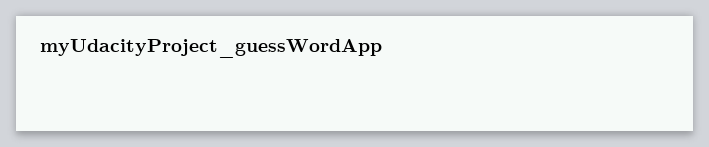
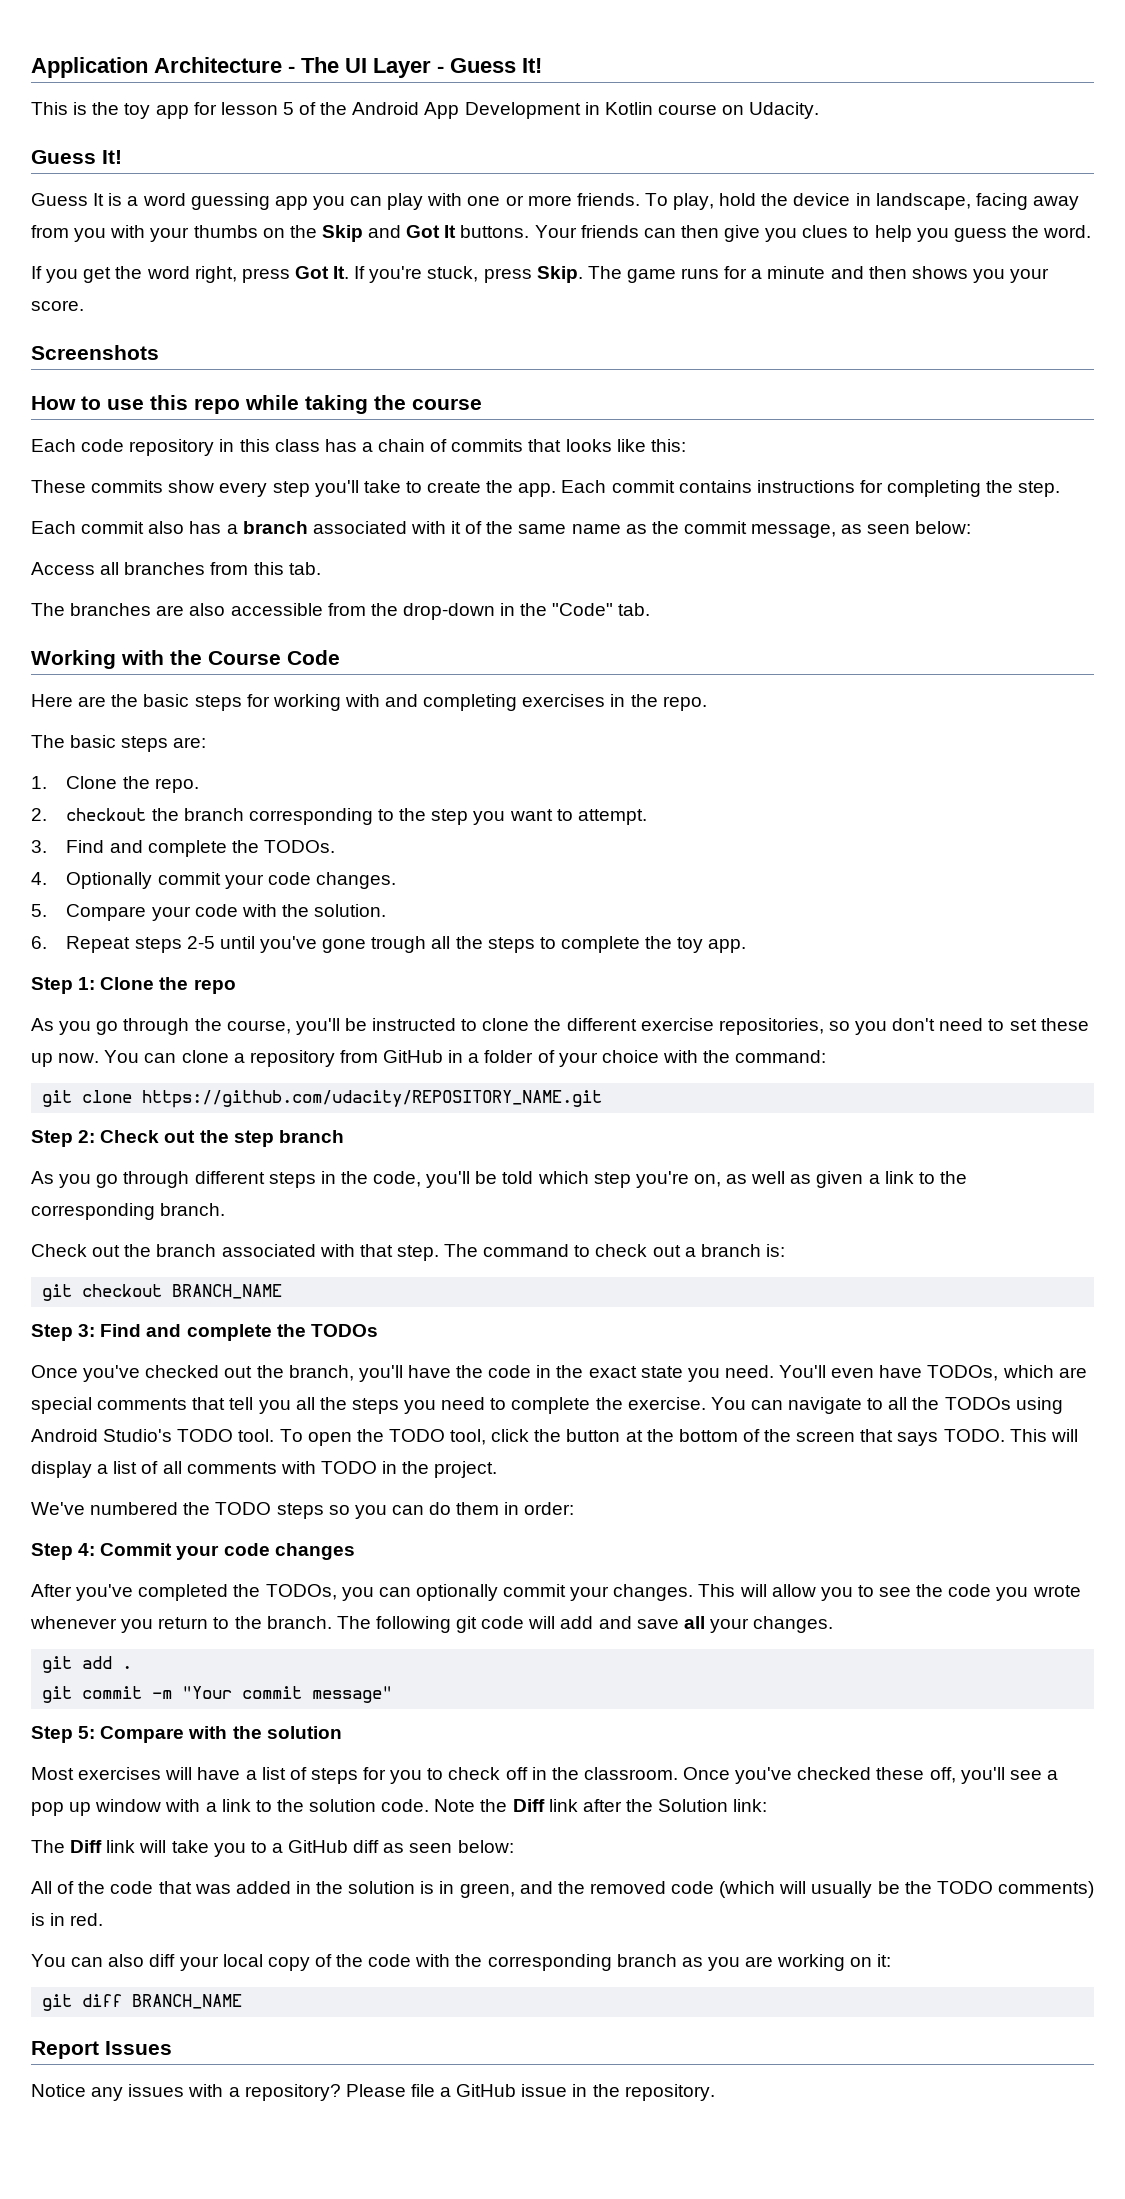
- myUdacityProject_guessWordApp
+ Application Architecture - The UI Layer - Guess It!
+ This is the toy app for lesson 5 of the Android App Development in Kotlin course on Udacity.
+ Guess It!
+ Guess It is a word guessing app you can play with one or more friends. To play, hold the device in landscape, facing away from you with your thumbs on the Skip and Got It buttons. Your friends can then give you clues to help you guess the word.
+ If you get the word right, press Got It. If you're stuck, press Skip. The game runs for a minute and then shows you your score.
+ Screenshots
+ How to use this repo while taking the course
+ Each code repository in this class has a chain of commits that looks like this:
+ These commits show every step you'll take to create the app. Each commit contains instructions for completing the step.
+ Each commit also has a branch associated with it of the same name as the commit message, as seen below:
+ Access all branches from this tab.
+ The branches are also accessible from the drop-down in the "Code" tab.
+ Working with the Course Code
+ Here are the basic steps for working with and completing exercises in the repo.
+ The basic steps are:
+ 1. Clone the repo.
+ 2. checkout the branch corresponding to the step you want to attempt.
+ 3. Find and complete the TODOs.
+ 4. Optionally commit your code changes.
+ 5. Compare your code with the solution.
+ 6. Repeat steps 2-5 until you've gone trough all the steps to complete the toy app.
+ Step 1: Clone the repo
+ As you go through the course, you'll be instructed to clone the different exercise repositories, so you don't need to set these up now. You can clone a repository from GitHub in a folder of your choice with the command:
+ git clone https://github.com/udacity/REPOSITORY_NAME.git
+ Step 2: Check out the step branch
+ As you go through different steps in the code, you'll be told which step you're on, as well as given a link to the corresponding branch.
+ Check out the branch associated with that step. The command to check out a branch is:
+ git checkout BRANCH_NAME
+ Step 3: Find and complete the TODOs
+ Once you've checked out the branch, you'll have the code in the exact state you need. You'll even have TODOs, which are special comments that tell you all the steps you need to complete the exercise. You can navigate to all the TODOs using Android Studio's TODO tool. To open the TODO tool, click the button at the bottom of the screen that says TODO. This will display a list of all comments with TODO in the project.
+ We've numbered the TODO steps so you can do them in order:
+ Step 4: Commit your code changes
+ After you've completed the TODOs, you can optionally commit your changes. This will allow you to see the code you wrote whenever you return to the branch. The following git code will add and save all your changes.
+ git add .
+ git commit -m "Your commit message"
+ Step 5: Compare with the solution
+ Most exercises will have a list of steps for you to check off in the classroom. Once you've checked these off, you'll see a pop up window with a link to the solution code. Note the Diff link after the Solution link:
+ The Diff link will take you to a GitHub diff as seen below:
+ All of the code that was added in the solution is in green, and the removed code (which will usually be the TODO comments) is in red.
+ You can also diff your local copy of the code with the corresponding branch as you are working on it:
+ git diff BRANCH_NAME
+ Report Issues
+ Notice any issues with a repository? Please file a GitHub issue in the repository.

